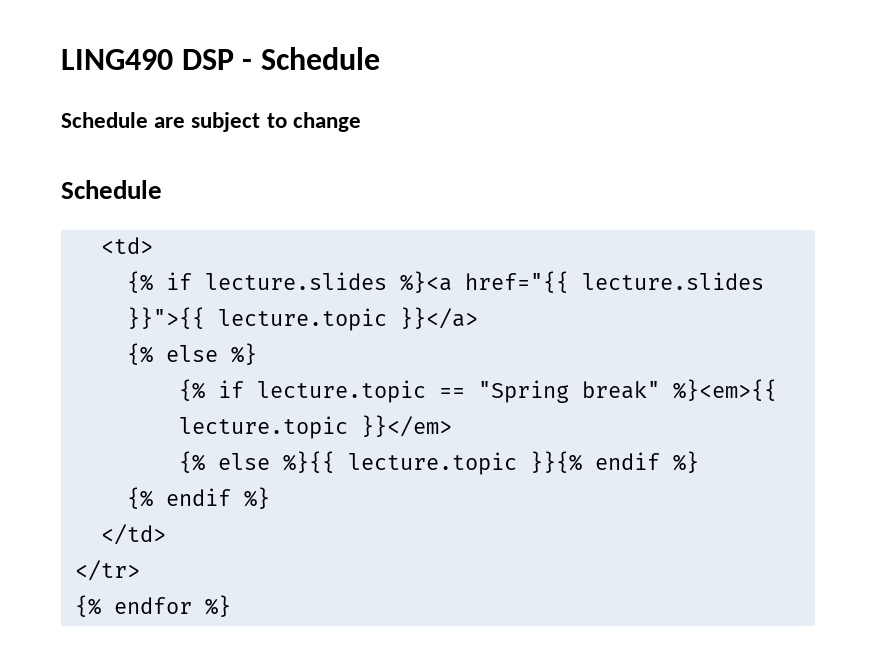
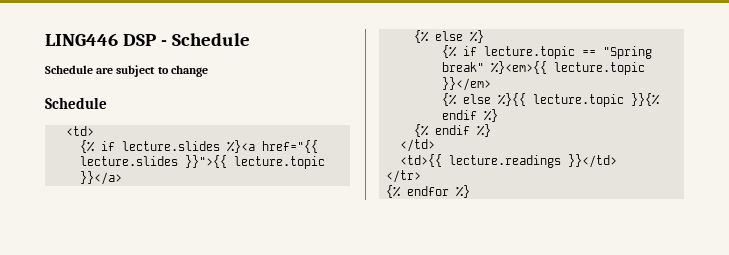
- LING490 DSP - Schedule
+ LING446 DSP - Schedule
+ <td>{{ lecture.readings }}</td>

